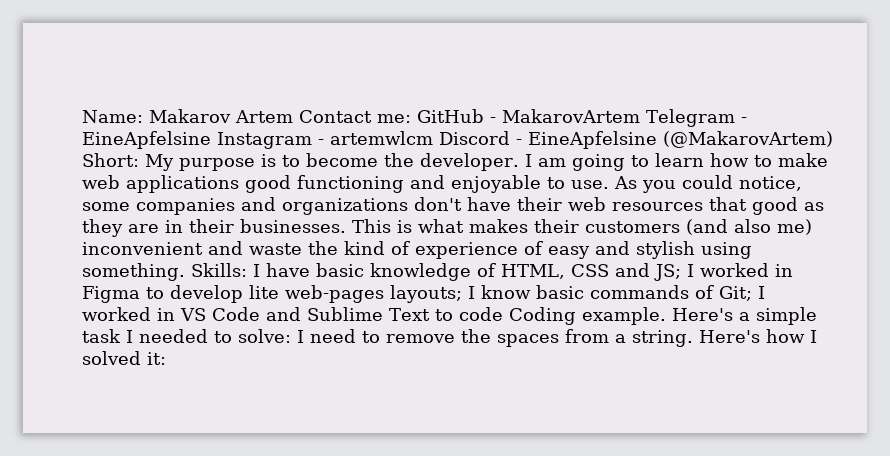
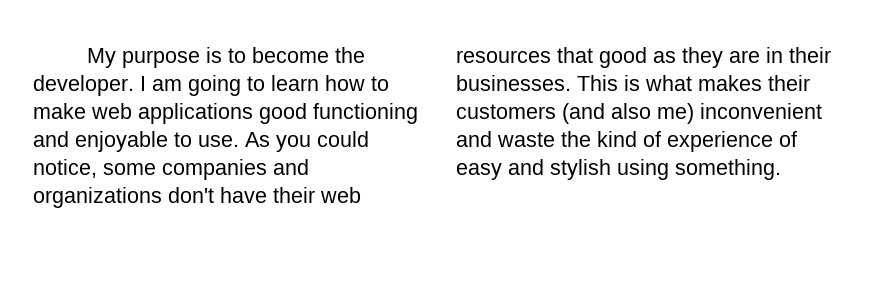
- Name: Makarov Artem Contact me: GitHub - MakarovArtem Telegram - EineApfelsine Instagram - artemwlcm Discord - EineApfelsine (@MakarovArtem) Short: My purpose is to become the developer.
+ My purpose is to become the developer.
- Skills: I have basic knowledge of HTML, CSS and JS; I worked in Figma to develop lite web-pages layouts; I know basic commands of Git; I worked in VS Code and Sublime Text to code Coding example. Here's a simple task I needed to solve: I need to remove the spaces from a string. Here's how I solved it:

